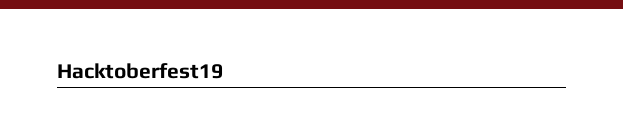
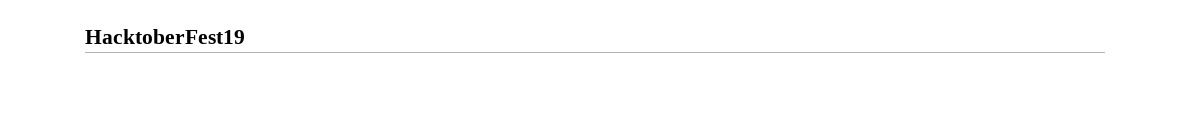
- Hacktoberfest19
+ HacktoberFest19

